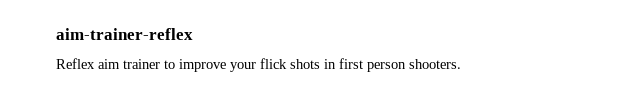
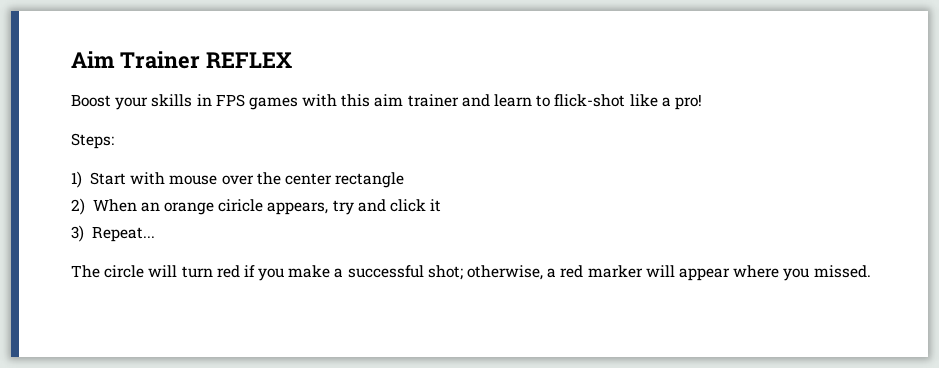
- aim-trainer-reflex
- Reflex aim trainer to improve your flick shots in first person shooters.
+ Aim Trainer REFLEX
+ Boost your skills in FPS games with this aim trainer and learn to flick-shot like a pro!
+ Steps:
+ 1) Start with mouse over the center rectangle
+ 2) When an orange ciricle appears, try and click it
+ 3) Repeat...
+ The circle will turn red if you make a successful shot; otherwise, a red marker will appear where you missed.

